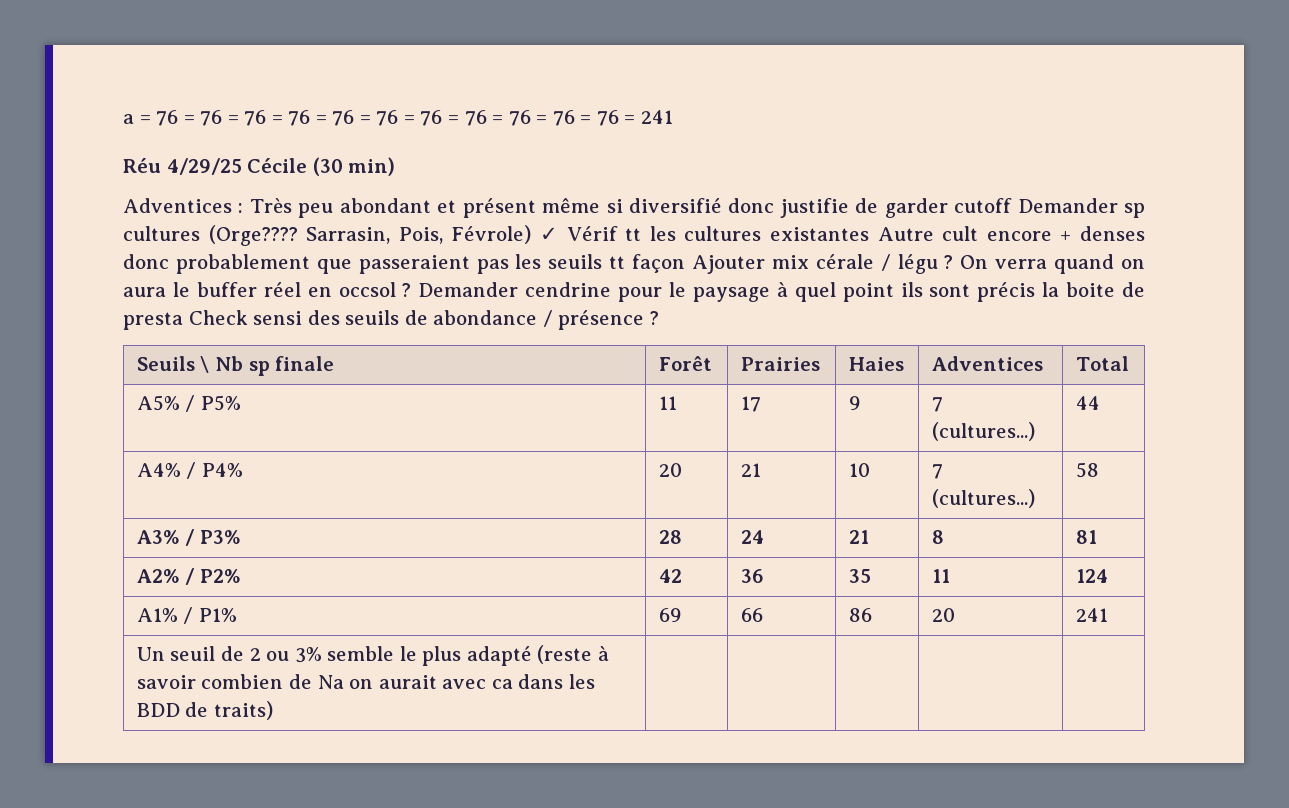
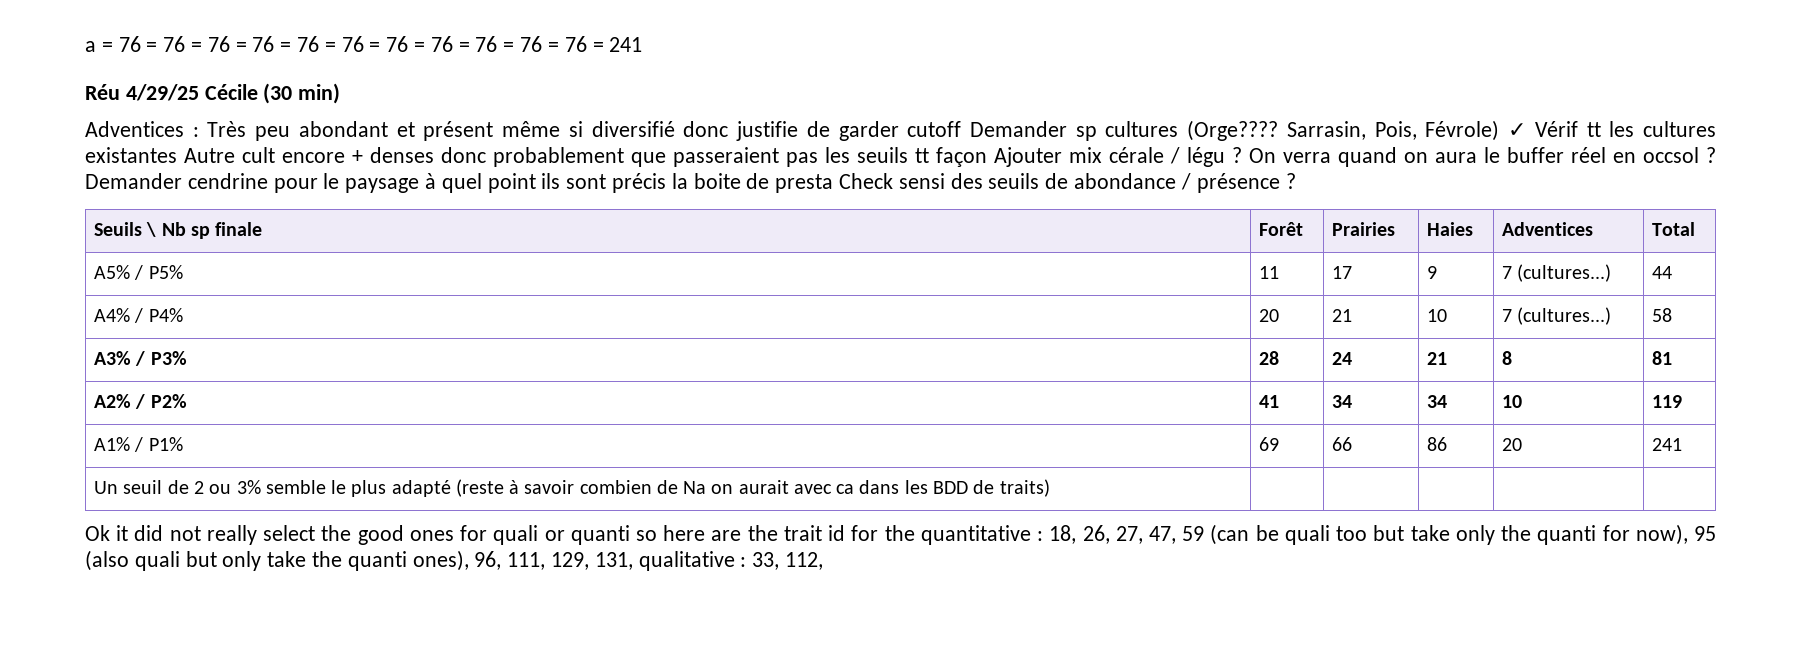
- A2% / P2% | 42 | 36 | 35 | 11 | 124
+ A2% / P2% | 41 | 34 | 34 | 10 | 119
+ Ok it did not really select the good ones for quali or quanti so here are the trait id for the quantitative : 18, 26, 27, 47, 59 (can be quali too but take only the quanti for now), 95 (also quali but only take the quanti ones), 96, 111, 129, 131, qualitative : 33, 112,

